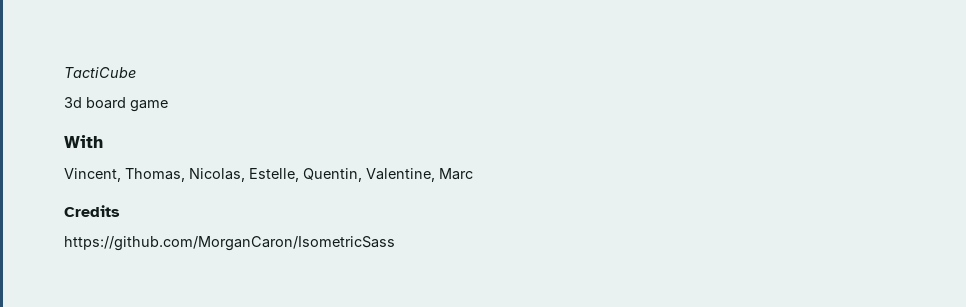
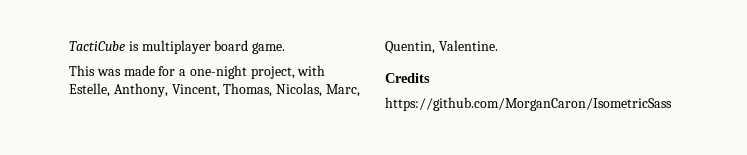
- TactiCube
- 3d board game
- With
- Vincent, Thomas, Nicolas, Estelle, Quentin, Valentine, Marc
+ TactiCube is multiplayer board game.
+ This was made for a one-night project, with Estelle, Anthony, Vincent, Thomas, Nicolas, Marc, Quentin, Valentine.

